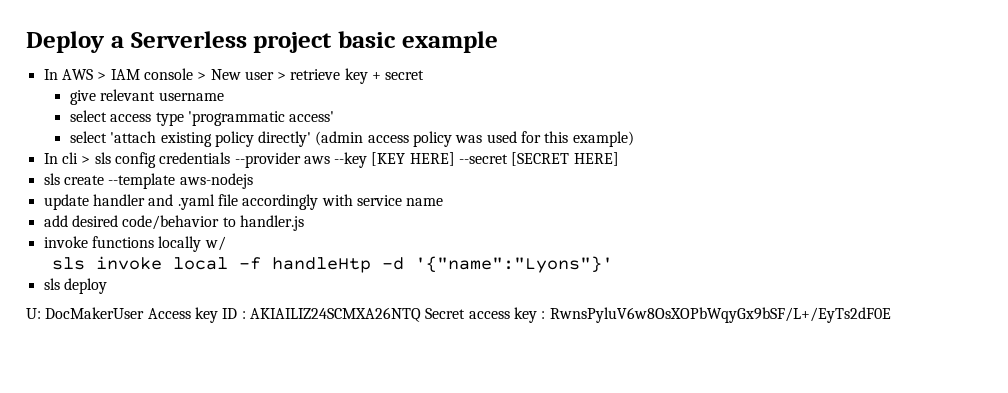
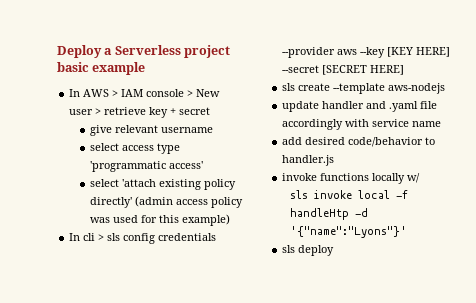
- U: DocMakerUser Access key ID : AKIAILIZ24SCMXA26NTQ Secret access key : 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

